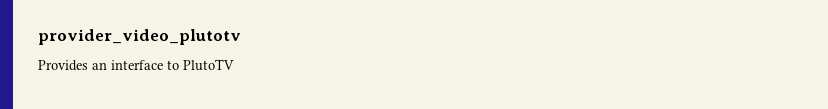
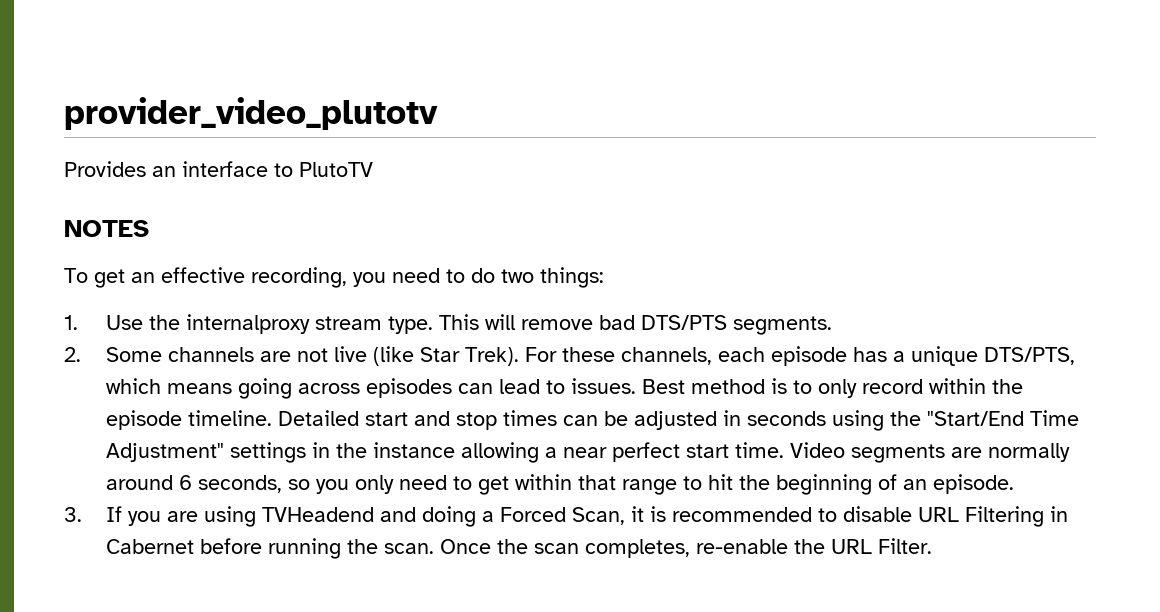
+ NOTES
+ To get an effective recording, you need to do two things:
+ 1. Use the internalproxy stream type. This will remove bad DTS/PTS segments.
+ 2. Some channels are not live (like Star Trek). For these channels, each episode has a unique DTS/PTS, which means going across episodes can lead to issues. Best method is to only record within the episode timeline. Detailed start and stop times can be adjusted in seconds using the "Start/End Time Adjustment" settings in the instance allowing a near perfect start time. Video segments are normally around 6 seconds, so you only need to get within that range to hit the beginning of an episode.
+ 3. If you are using TVHeadend and doing a Forced Scan, it is recommended to disable URL Filtering in Cabernet before running the scan. Once the scan completes, re-enable the URL Filter.

